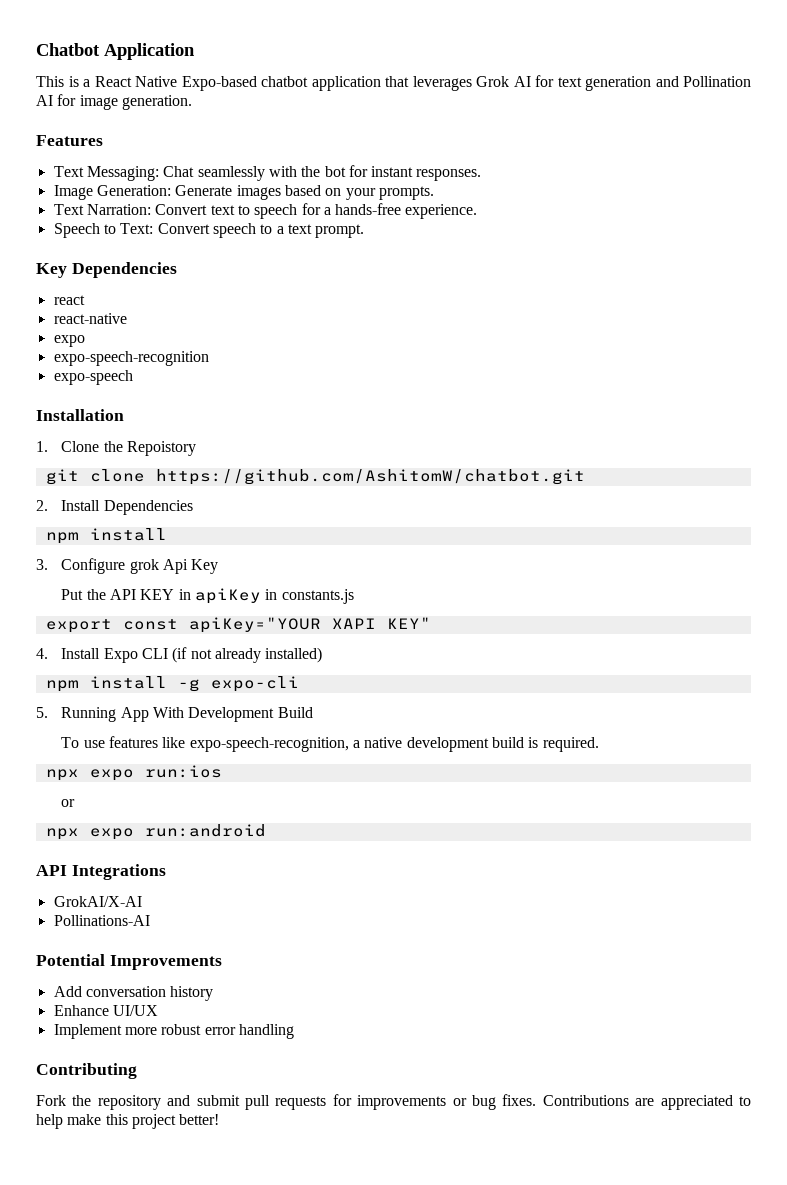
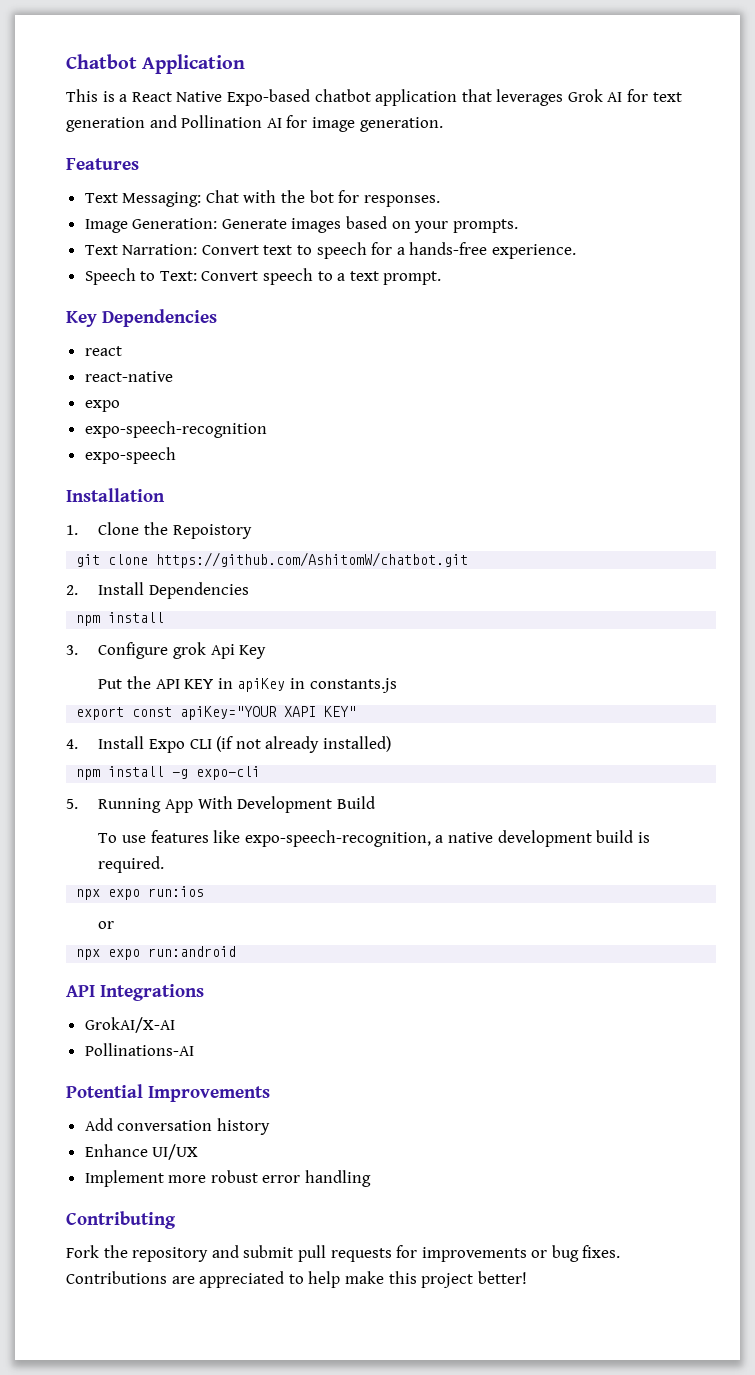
- Text Messaging: Chat seamlessly with the bot for instant responses.
+ Text Messaging: Chat with the bot for responses.

